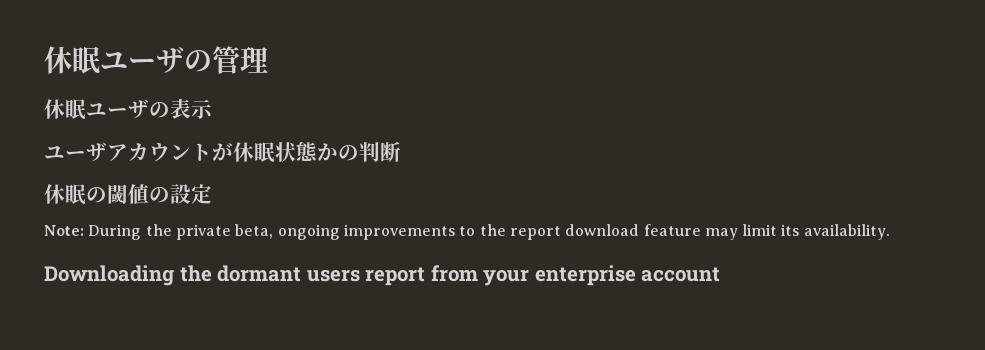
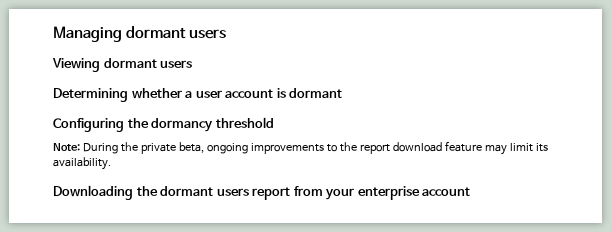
- 休眠ユーザの管理
- 休眠ユーザの表示
- ユーザアカウントが休眠状態かの判断
- 休眠の閾値の設定
+ Managing dormant users
+ Viewing dormant users
+ Determining whether a user account is dormant
+ Configuring the dormancy threshold

